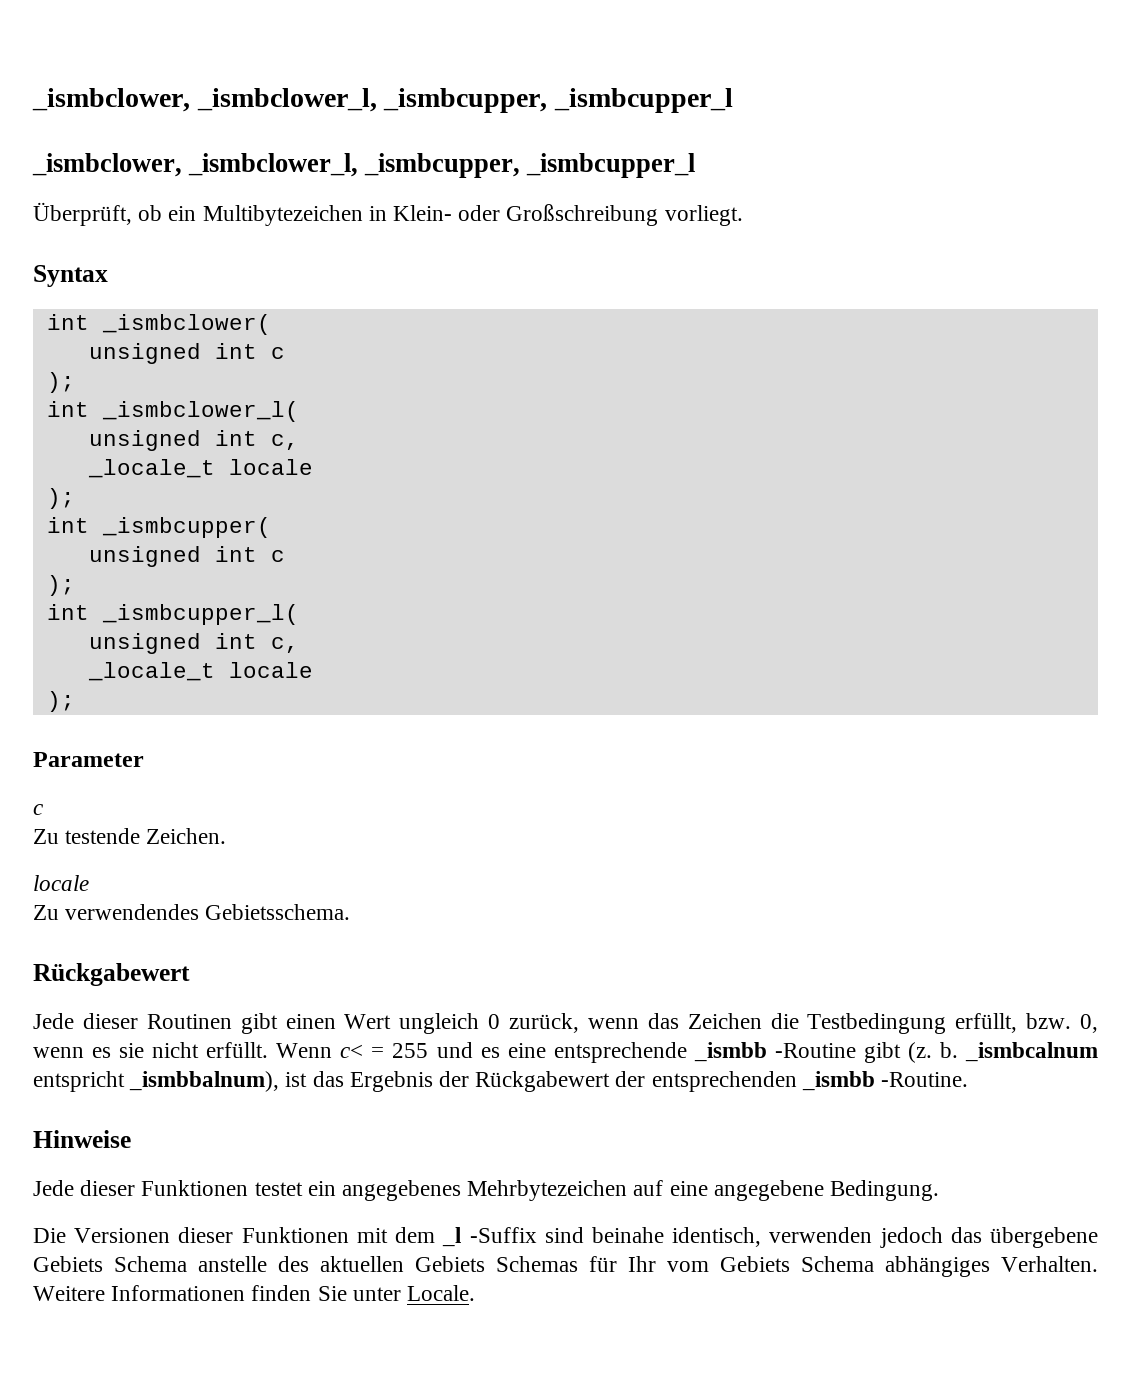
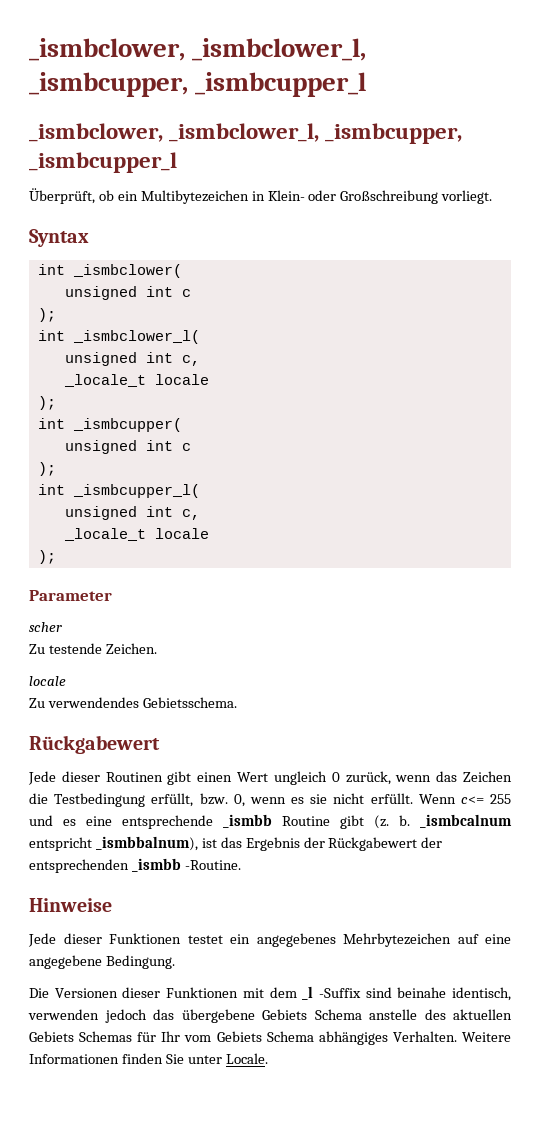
  Parameter
- c
+ scher
- Wenn c< = 255 und es eine entsprechende _ismbb -Routine gibt (z. b.
+ Wenn c<= 255 und es eine entsprechende _ismbb Routine gibt (z. b.

